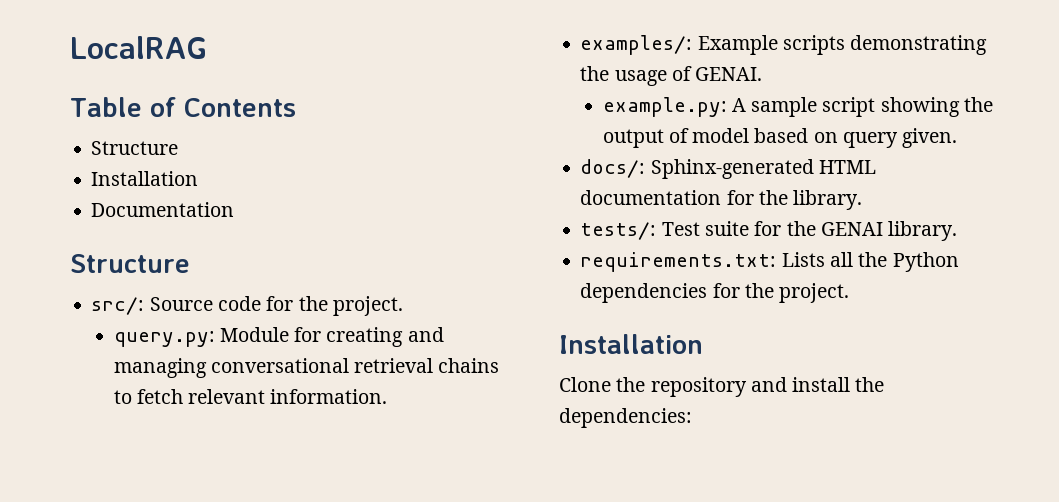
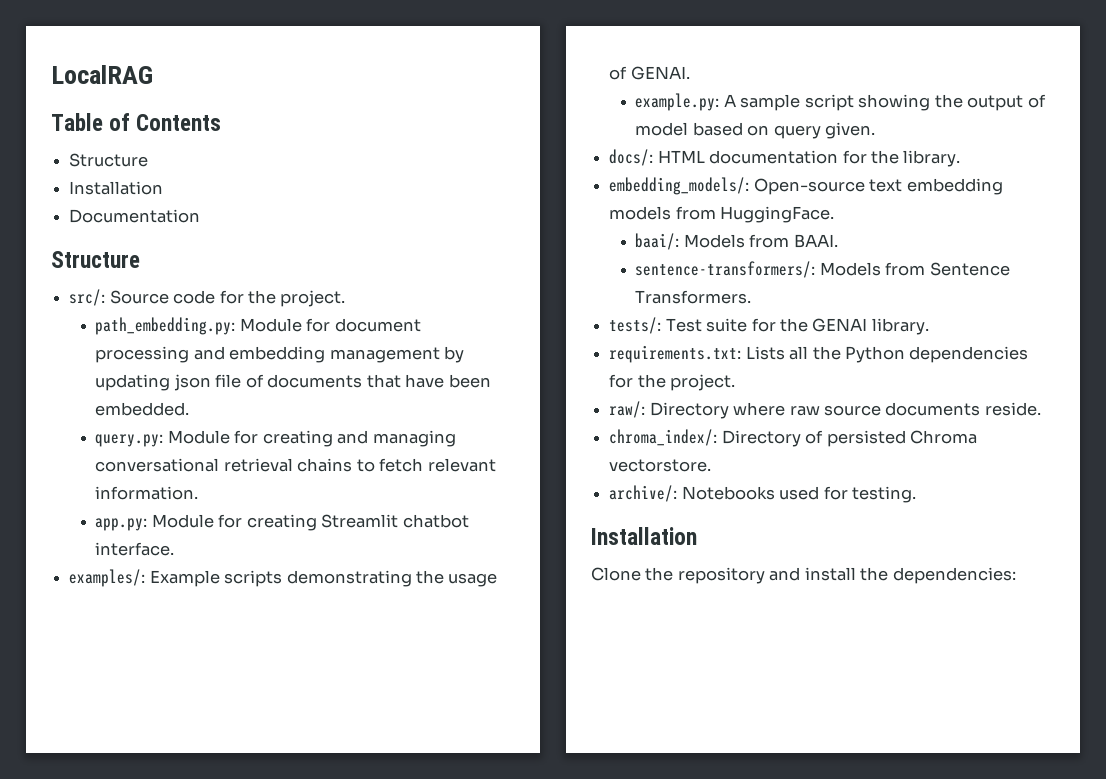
+ path_embedding.py: Module for document processing and embedding management by updating json file of documents that have been embedded.
+ app.py: Module for creating Streamlit chatbot interface.
- docs/: Sphinx-generated HTML documentation for the library.
+ docs/: HTML documentation for the library.
+ embedding_models/: Open-source text embedding models from HuggingFace.
+ baai/: Models from BAAI.
+ sentence-transformers/: Models from Sentence Transformers.
+ raw/: Directory where raw source documents reside.
+ chroma_index/: Directory of persisted Chroma vectorstore.
+ archive/: Notebooks used for testing.

